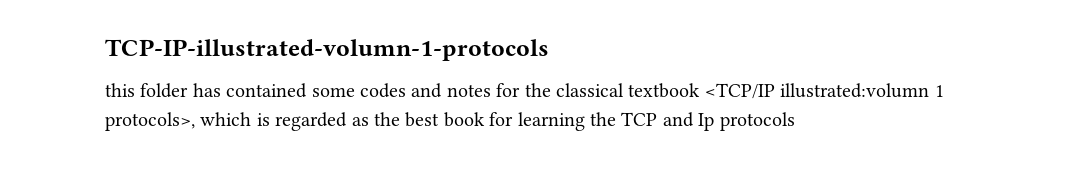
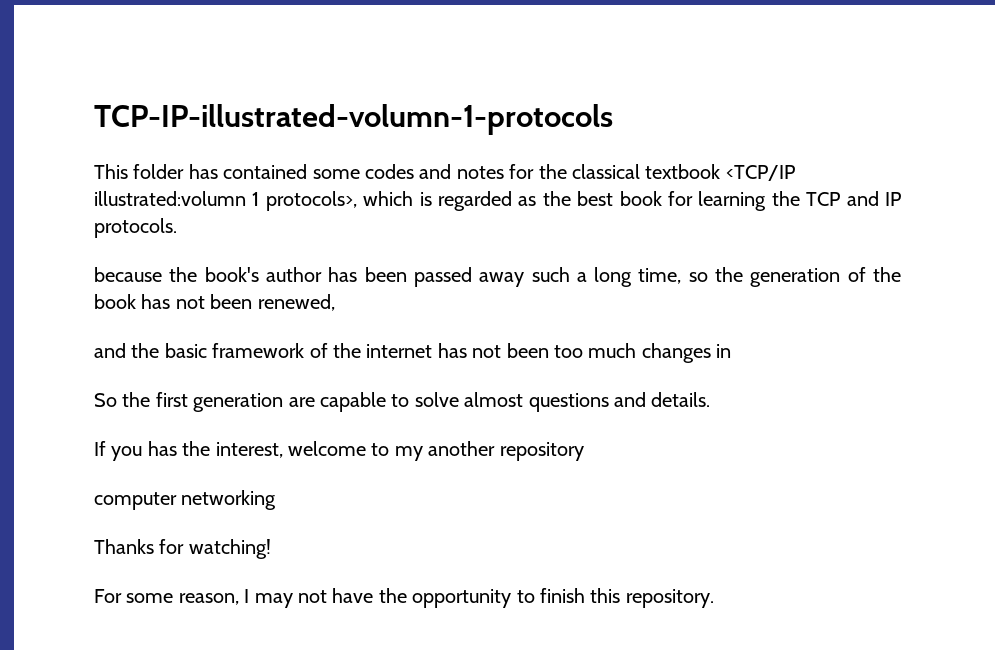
- this folder has contained some codes and notes for the classical textbook <TCP/IP illustrated:volumn 1 protocols>, which is regarded as the best book for learning the TCP and Ip protocols
+ This folder has contained some codes and notes for the classical textbook <TCP/IP illustrated:volumn 1 protocols>, which is regarded as the best book for learning the TCP and IP protocols.
+ because the book's author has been passed away such a long time, so the generation of the book has not been renewed,
+ and the basic framework of the internet has not been too much changes in
+ So the first generation are capable to solve almost questions and details.
+ If you has the interest, welcome to my another repository
+ computer networking
+ Thanks for watching!
+ For some reason, I may not have the opportunity to finish this repository.

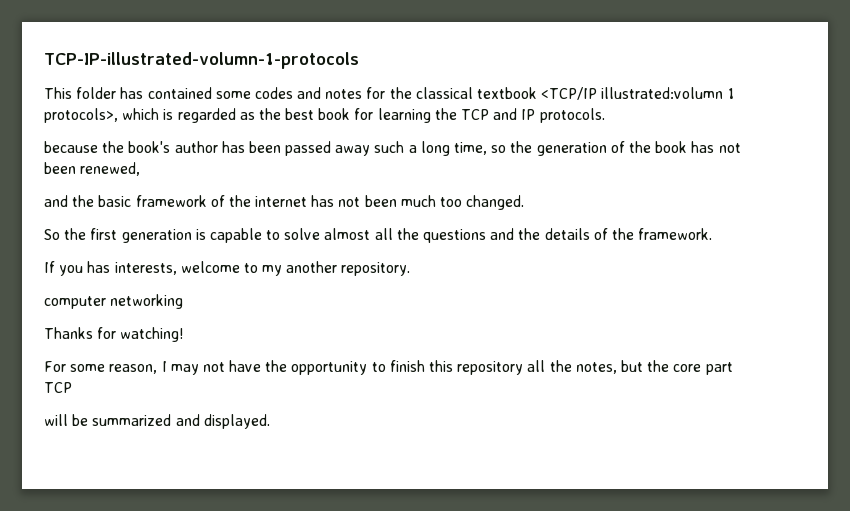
- and the basic framework of the internet has not been too much changes in
+ and the basic framework of the internet has not been much too changed.
- So the first generation are capable to solve almost questions and details.
+ So the first generation is capable to solve almost all the questions and the details of the framework.
- If you has the interest, welcome to my another repository
+ If you has interests, welcome to my another repository.
- For some reason, I may not have the opportunity to finish this repository.
+ For some reason, I may not have the opportunity to finish this repository all the notes, but the core part TCP
+ will be summarized and displayed.

